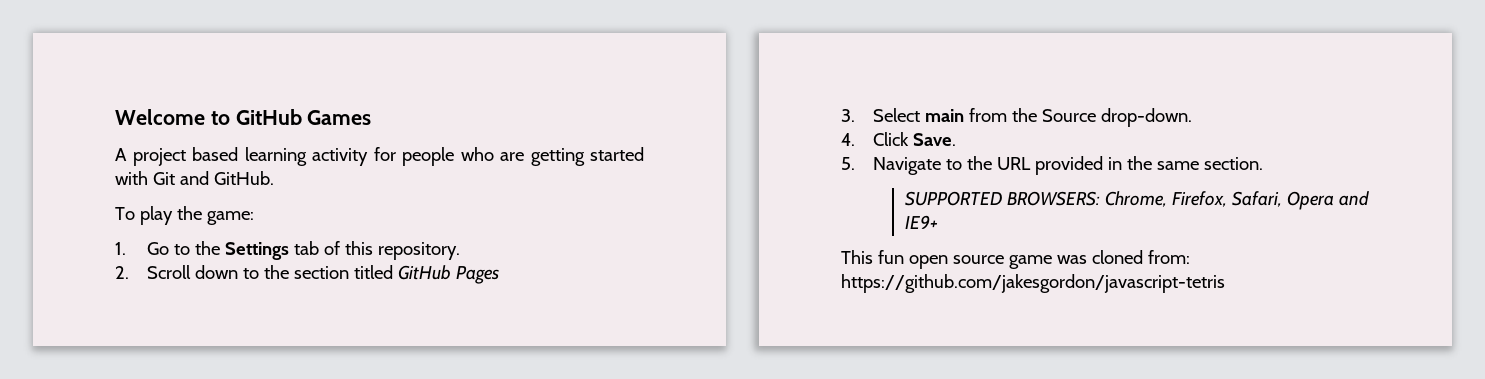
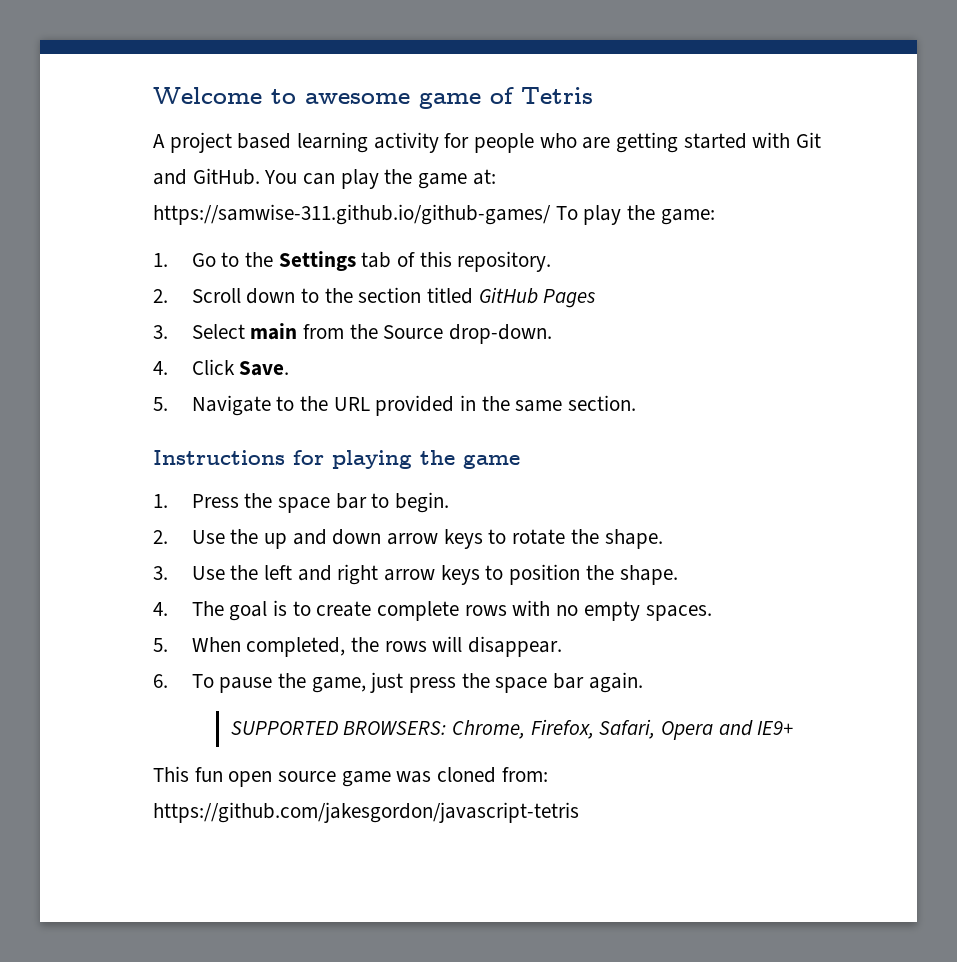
- Welcome to GitHub Games
+ Welcome to awesome game of Tetris
- A project based learning activity for people who are getting started with Git and GitHub.
- To play the game:
+ A project based learning activity for people who are getting started with Git and GitHub. You can play the game at: https://samwise-311.github.io/github-games/ To play the game:
+ Instructions for playing the game
+ 1. Press the space bar to begin.
+ 2. Use the up and down arrow keys to rotate the shape.
+ 3. Use the left and right arrow keys to position the shape.
+ 4. The goal is to create complete rows with no empty spaces.
+ 5. When completed, the rows will disappear.
+ 6. To pause the game, just press the space bar again.

